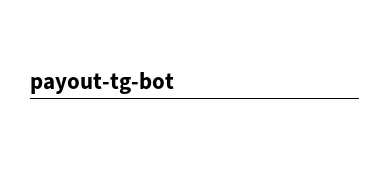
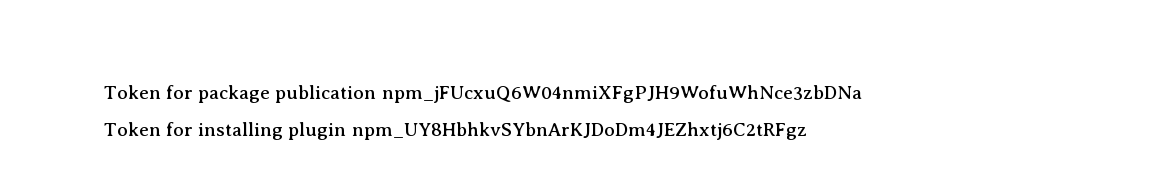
- payout-tg-bot
+ Token for package publication 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
+ Token for installing plugin 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

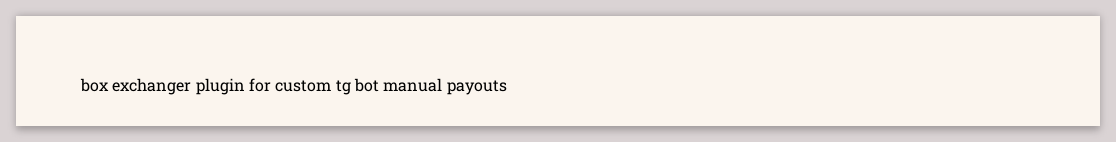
- Token for package publication 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
- Token for installing plugin 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
+ box exchanger plugin for custom tg bot manual payouts

